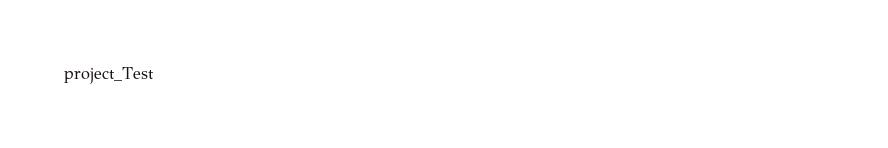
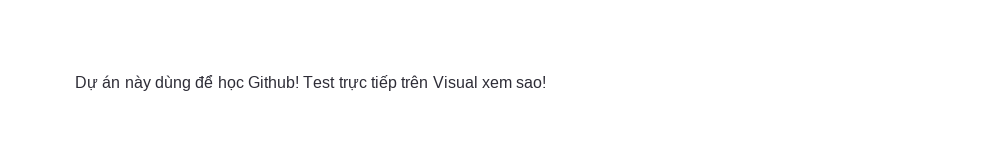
- project_Test
+ Dự án này dùng để học Github! Test trực tiếp trên Visual xem sao!

